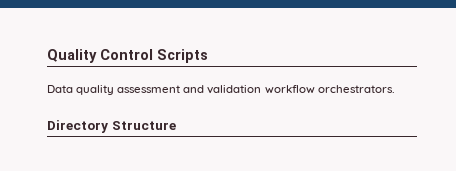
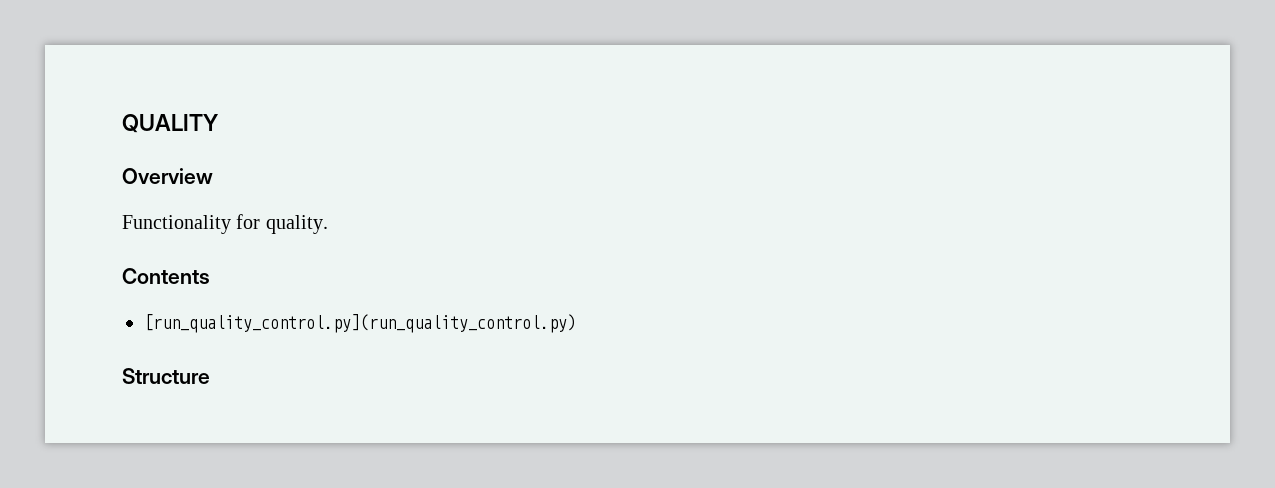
- Quality Control Scripts
- Data quality assessment and validation workflow orchestrators.
- Directory Structure
+ QUALITY
+ Overview
+ Functionality for quality.
+ Contents
+ [run_quality_control.py](run_quality_control.py)
+ Structure

